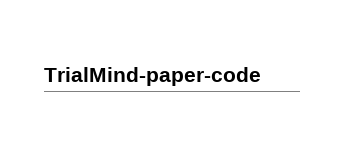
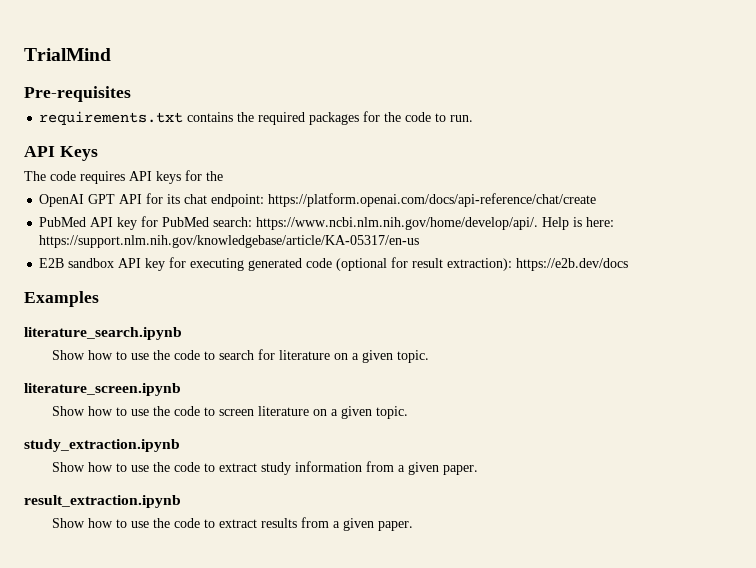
- TrialMind-paper-code
+ TrialMind
+ Pre-requisites
+ requirements.txt contains the required packages for the code to run.
+ API Keys
+ The code requires API keys for the
+ OpenAI GPT API for its chat endpoint: https://platform.openai.com/docs/api-reference/chat/create
+ PubMed API key for PubMed search: https://www.ncbi.nlm.nih.gov/home/develop/api/. Help is here: https://support.nlm.nih.gov/knowledgebase/article/KA-05317/en-us
+ E2B sandbox API key for executing generated code (optional for result extraction): https://e2b.dev/docs
+ Examples
+ literature_search.ipynb
+ Show how to use the code to search for literature on a given topic.
+ literature_screen.ipynb
+ Show how to use the code to screen literature on a given topic.
+ study_extraction.ipynb
+ Show how to use the code to extract study information from a given paper.
+ result_extraction.ipynb
+ Show how to use the code to extract results from a given paper.

